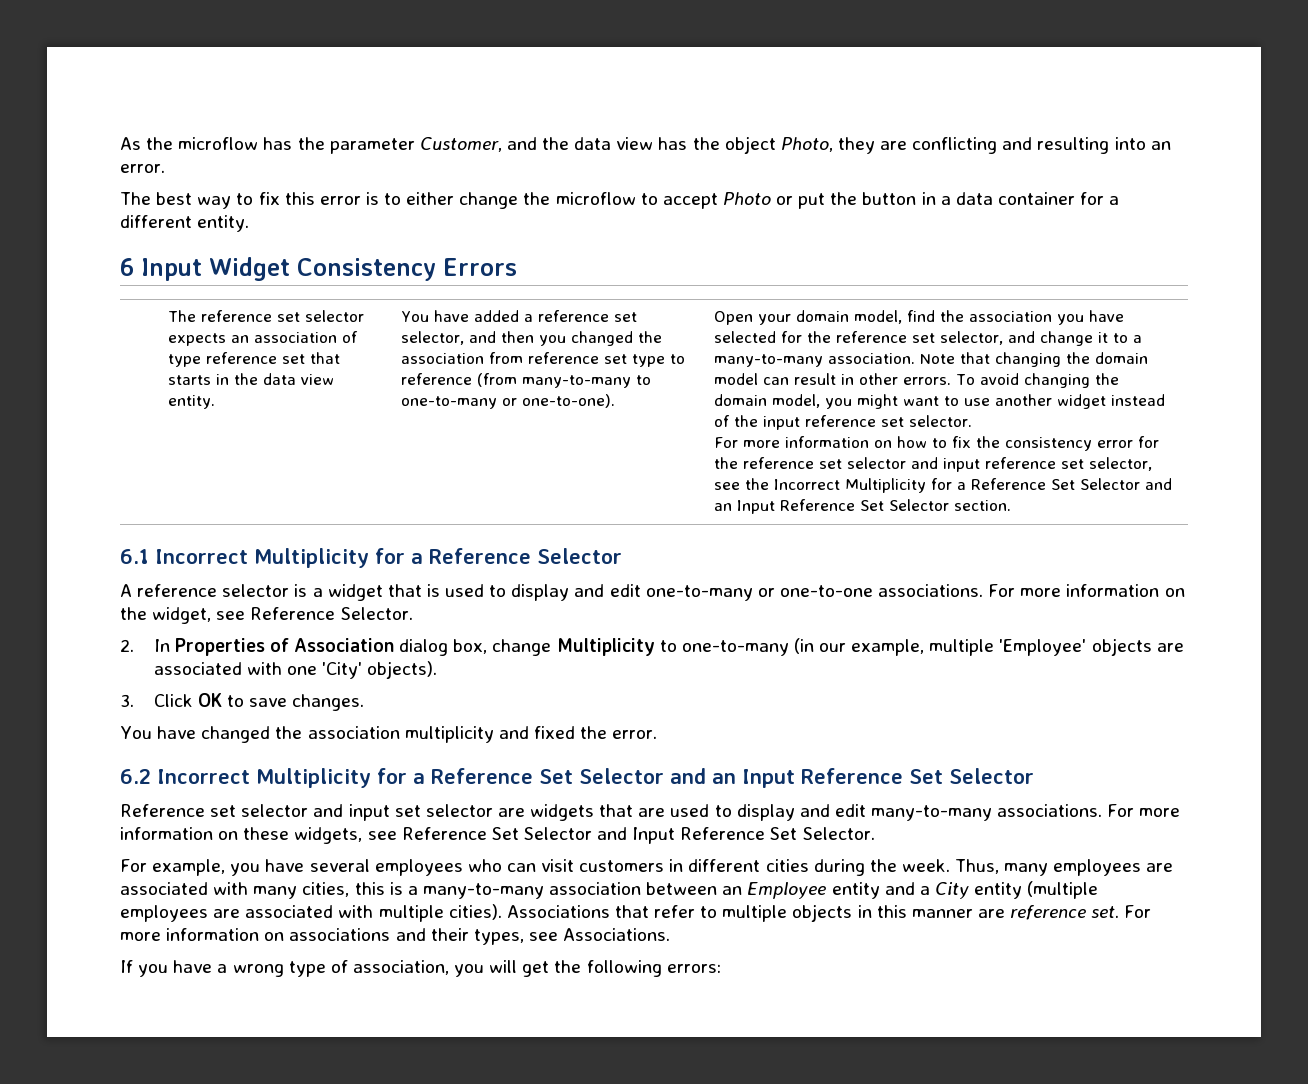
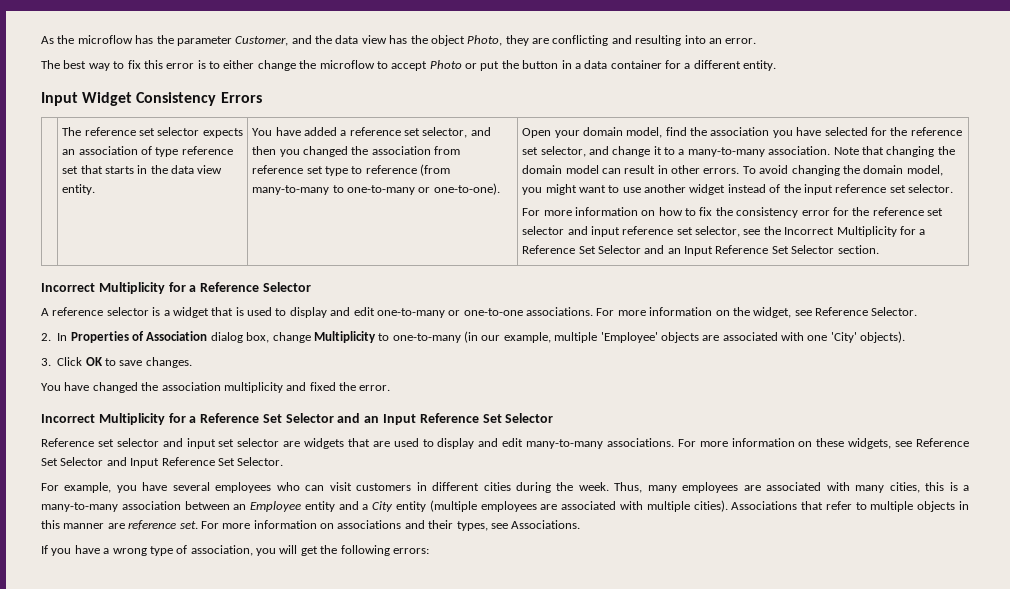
- 6 Input Widget Consistency Errors
+ Input Widget Consistency Errors
- 6.1 Incorrect Multiplicity for a Reference Selector
+ Incorrect Multiplicity for a Reference Selector
  You have changed the association multiplicity and fixed the error.
- 6.2 Incorrect Multiplicity for a Reference Set Selector and an Input Reference Set Selector
+ Incorrect Multiplicity for a Reference Set Selector and an Input Reference Set Selector

